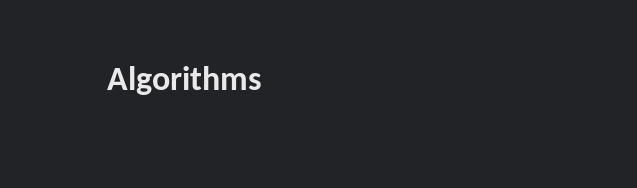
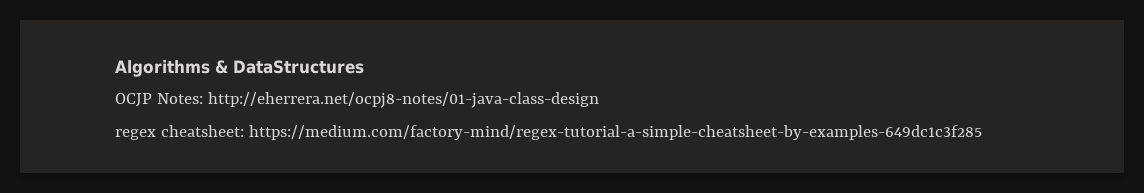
- Algorithms
+ Algorithms & DataStructures
+ OCJP Notes: http://eherrera.net/ocpj8-notes/01-java-class-design
+ regex cheatsheet: https://medium.com/factory-mind/regex-tutorial-a-simple-cheatsheet-by-examples-649dc1c3f285

